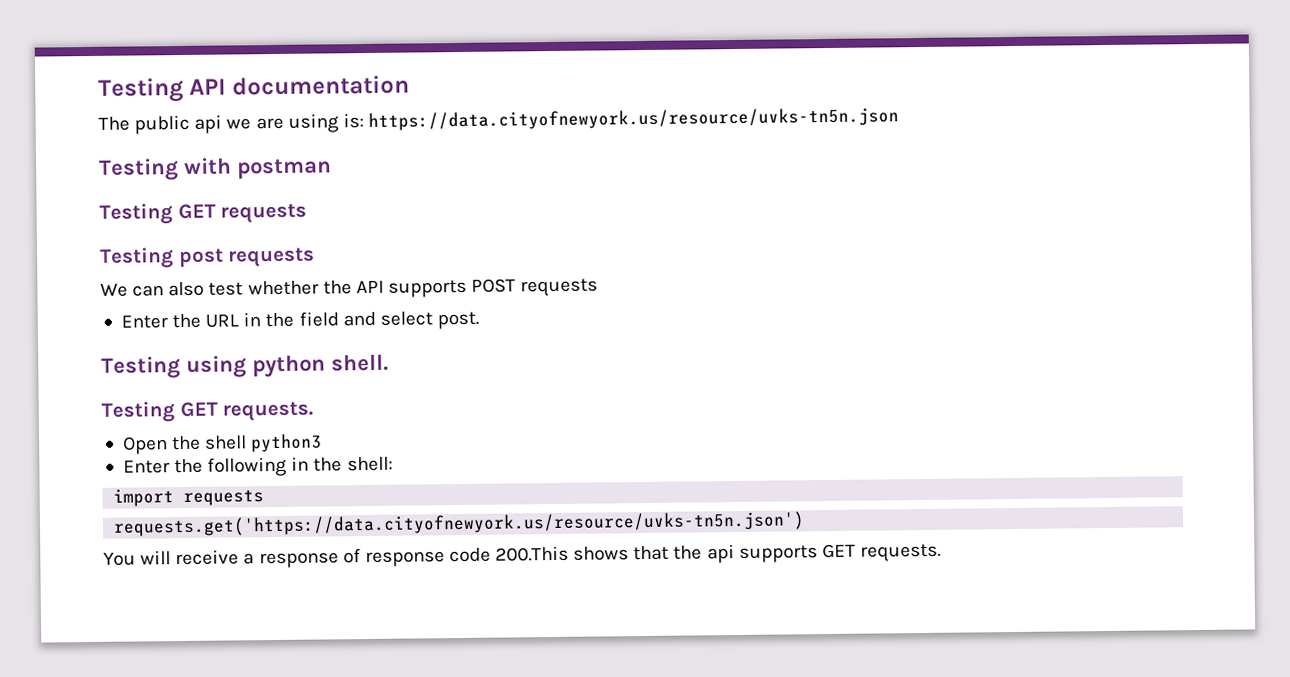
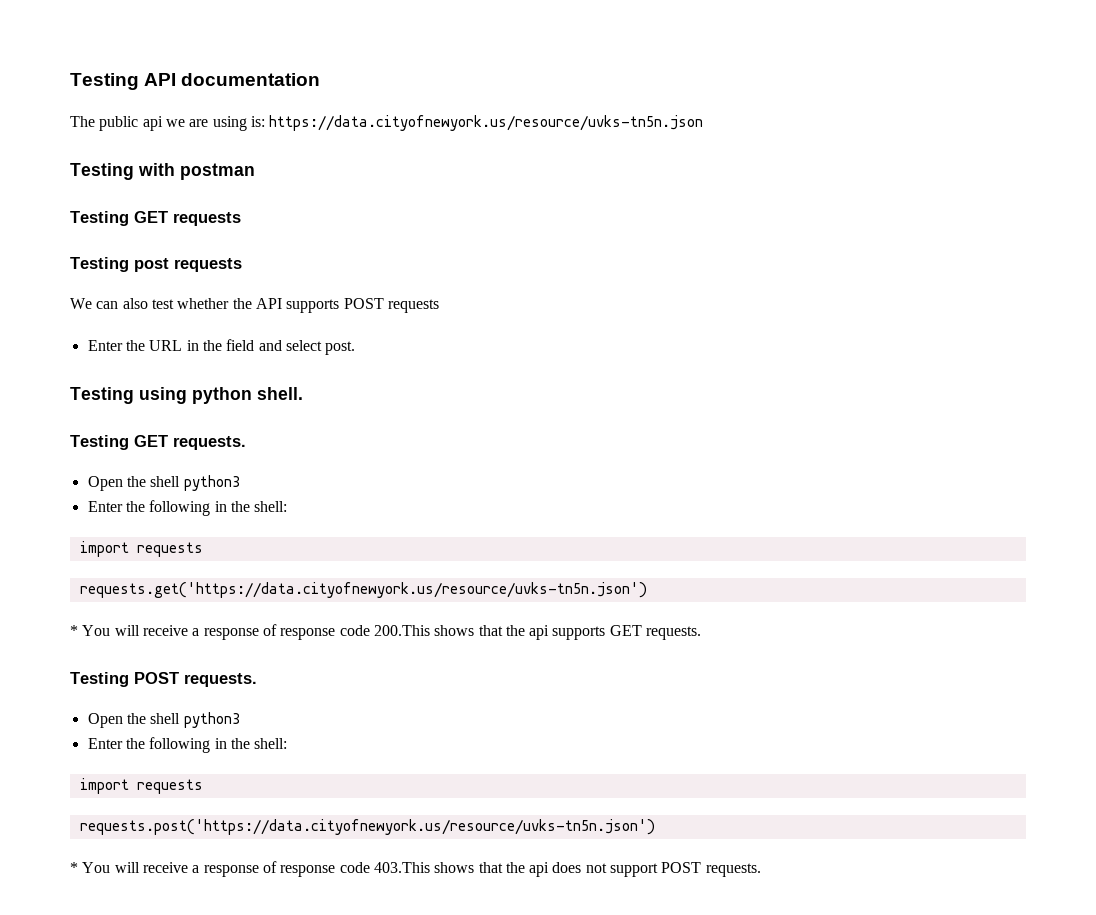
- You will receive a response of response code 200.This shows that the api supports GET requests.
+ * You will receive a response of response code 200.This shows that the api supports GET requests.
+ Testing POST requests.
+ Open the shell python3
+ Enter the following in the shell:
+ import requests
+ requests.post('https://data.cityofnewyork.us/resource/uvks-tn5n.json')
+ * You will receive a response of response code 403.This shows that the api does not support POST requests.

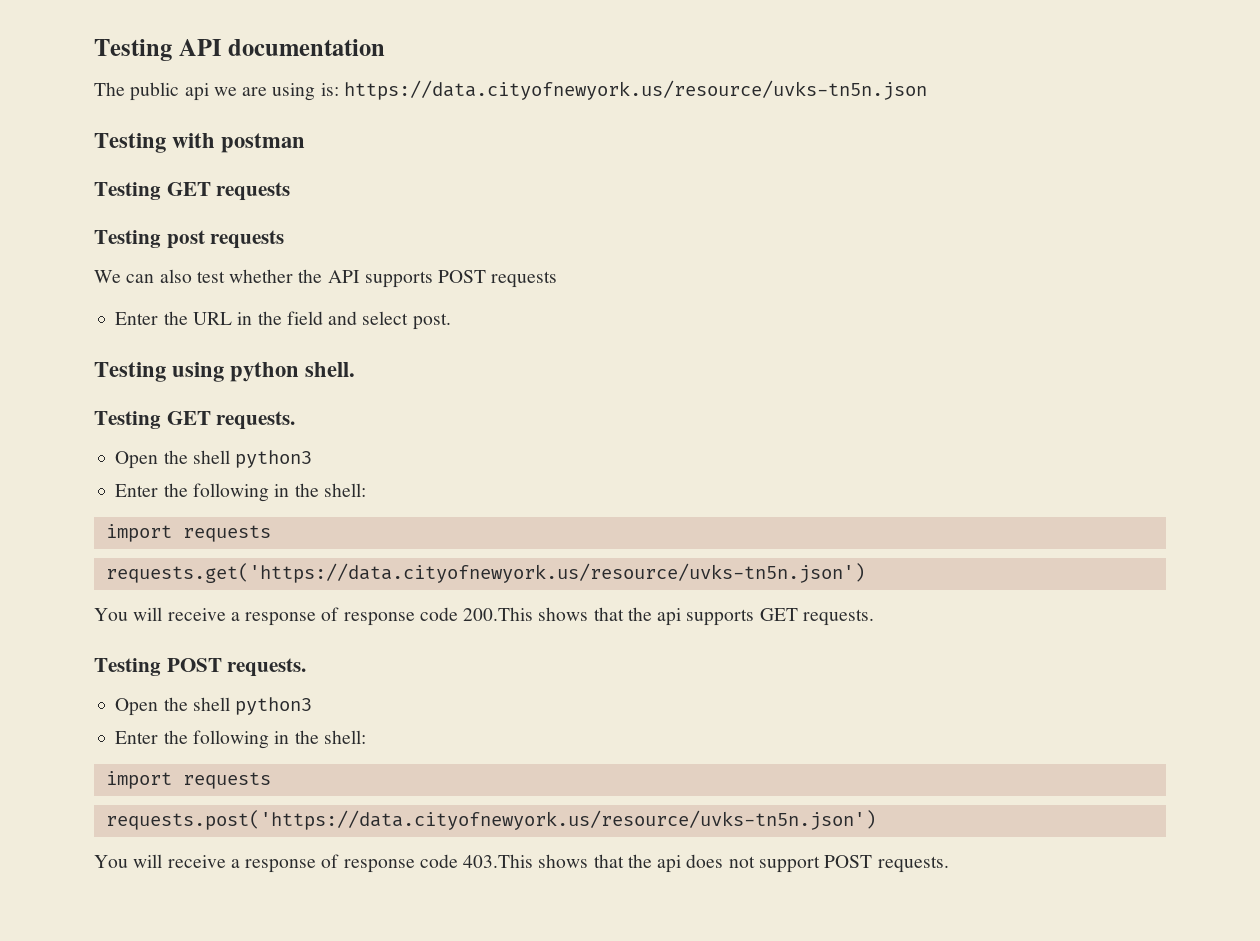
- * You will receive a response of response code 200.This shows that the api supports GET requests.
+ You will receive a response of response code 200.This shows that the api supports GET requests.
- * You will receive a response of response code 403.This shows that the api does not support POST requests.
+ You will receive a response of response code 403.This shows that the api does not support POST requests.

